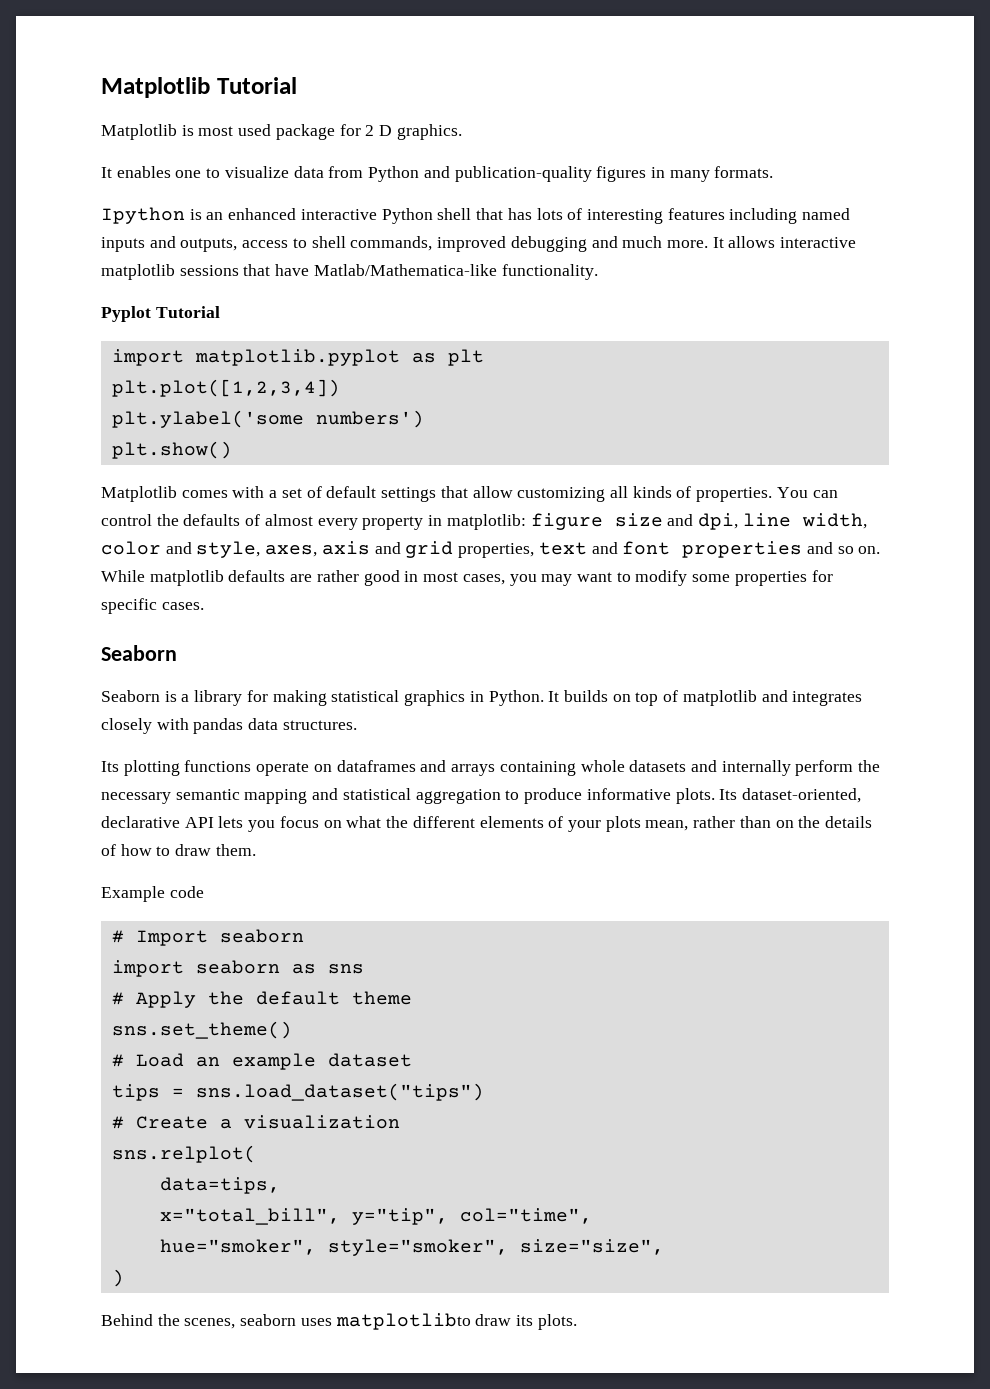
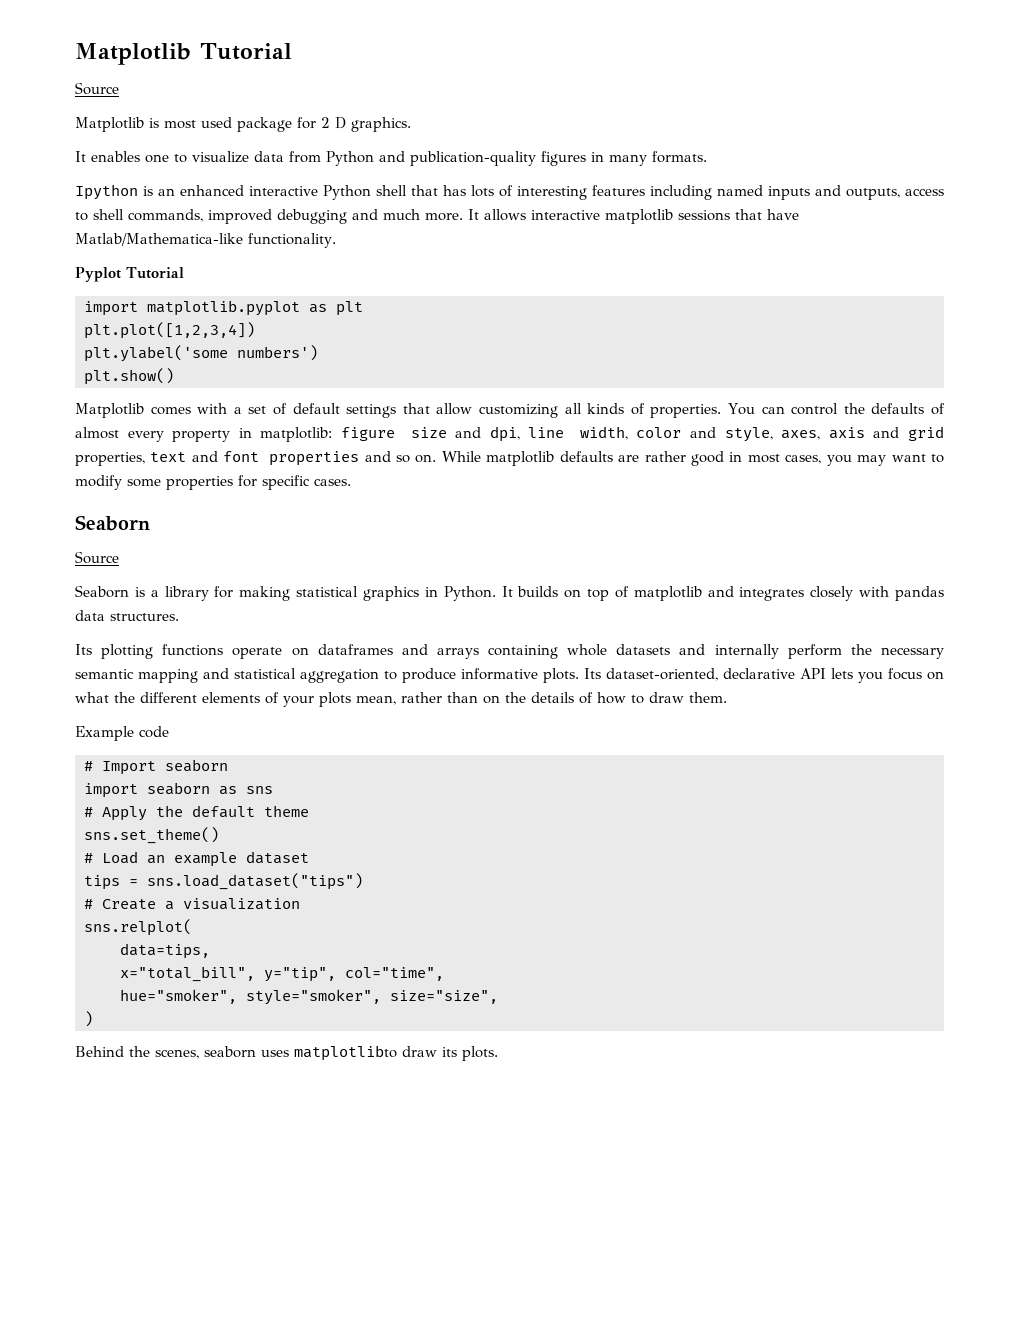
  Matplotlib Tutorial
+ Source
  While matplotlib defaults are rather good in most cases, you may want to modify some properties for specific cases.
  Seaborn
+ Source

